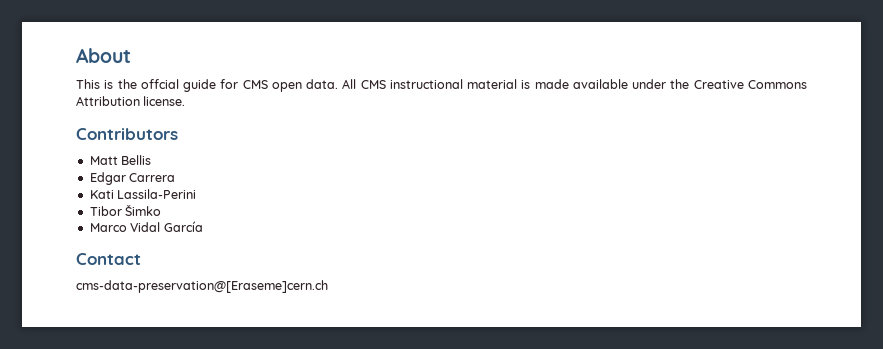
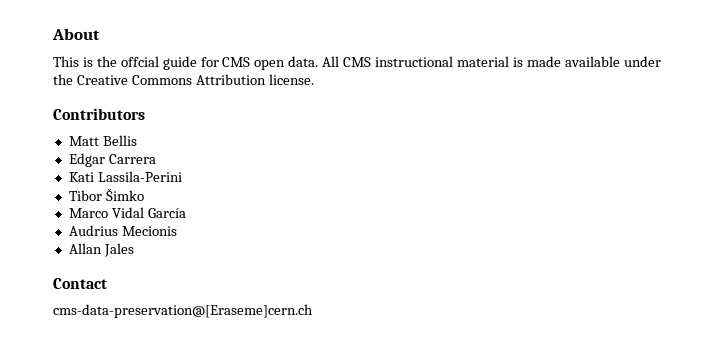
+ Audrius Mecionis
+ Allan Jales

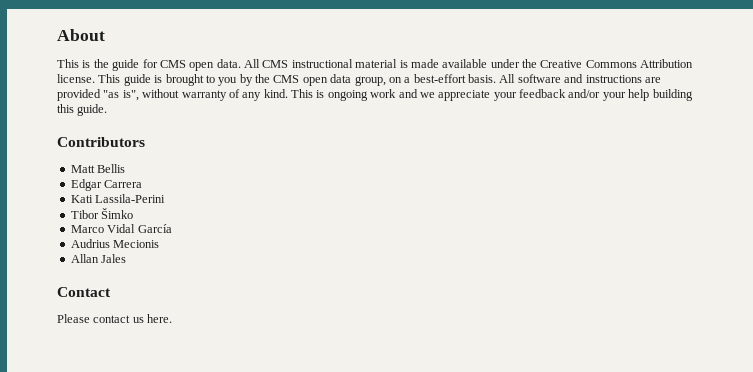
- This is the offcial guide for CMS open data.
+ This is the guide for CMS open data.
+ This guide is brought to you by the CMS open data group, on a best-effort basis. All software and instructions are provided "as is", without warranty of any kind. This is ongoing work and we appreciate your feedback and/or your help building this guide.
- cms-data-preservation@[Eraseme]cern.ch
+ Please contact us here.

